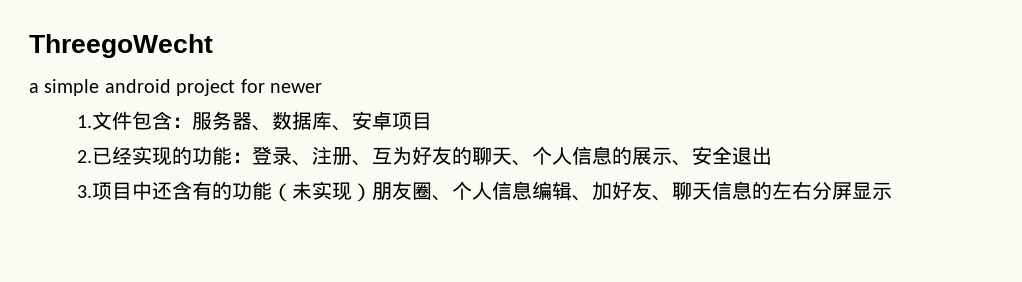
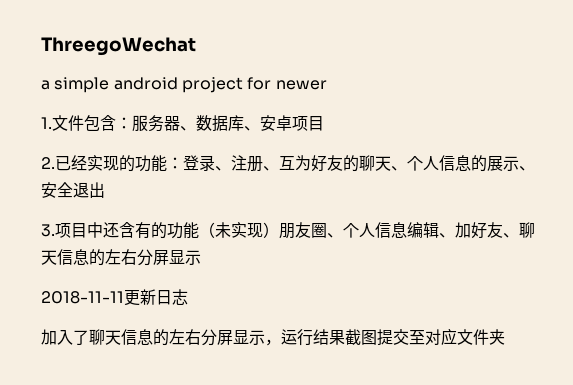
- ThreegoWecht
+ ThreegoWechat
+ 2018-11-11更新日志
+ 加入了聊天信息的左右分屏显示，运行结果截图提交至对应文件夹

